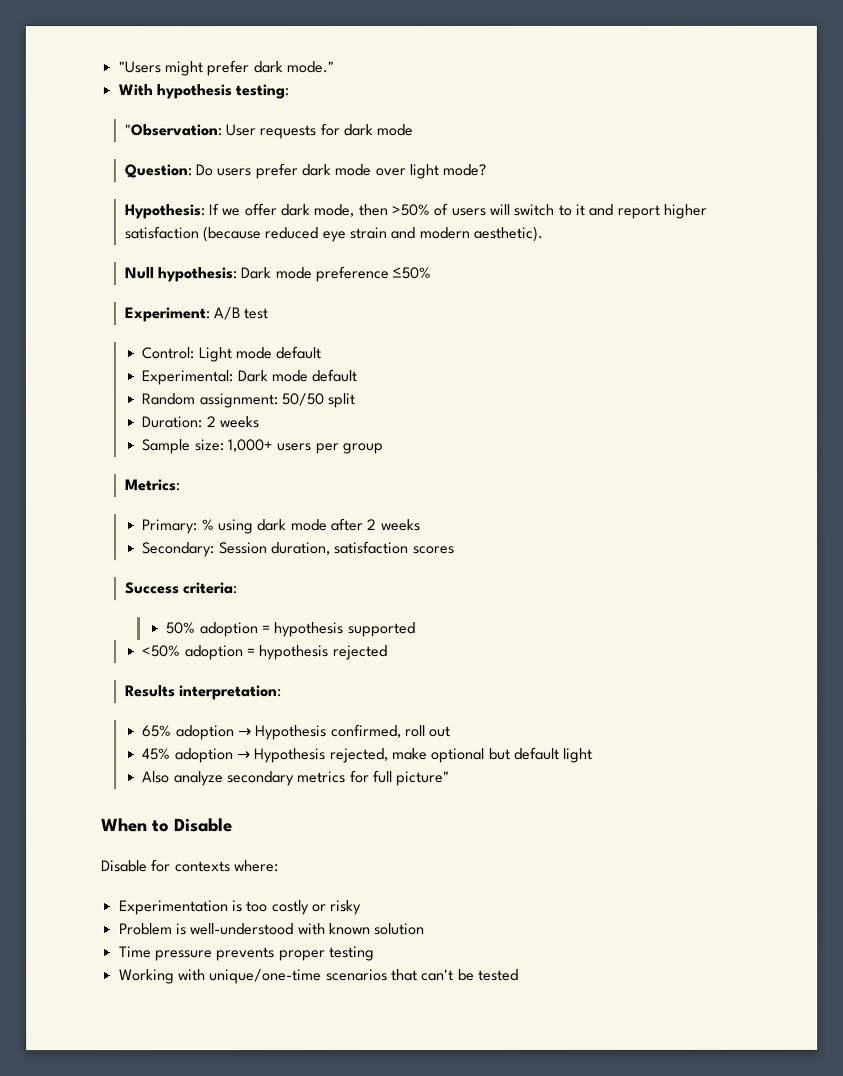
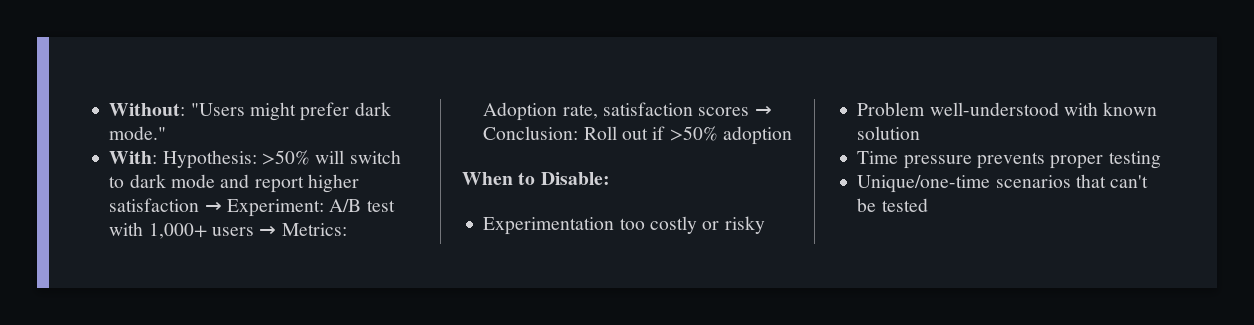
- "Users might prefer dark mode."
+ Without: "Users might prefer dark mode."
- With hypothesis testing:
- "Observation: User requests for dark mode
- Question: Do users prefer dark mode over light mode?
- Hypothesis: If we offer dark mode, then >50% of users will switch to it and report higher satisfaction (because reduced eye strain and modern aesthetic).
- Null hypothesis: Dark mode preference ≤50%
- Experiment: A/B test
- Control: Light mode default
- Experimental: Dark mode default
- Random assignment: 50/50 split
- Duration: 2 weeks
- Sample size: 1,000+ users per group
- Metrics:
- Primary: % using dark mode after 2 weeks
- Secondary: Session duration, satisfaction scores
- Success criteria:
- 50% adoption = hypothesis supported
- <50% adoption = hypothesis rejected
- Results interpretation:
- 65% adoption → Hypothesis confirmed, roll out
- 45% adoption → Hypothesis rejected, make optional but default light
- Also analyze secondary metrics for full picture"
- When to Disable
- Disable for contexts where:
+ With: Hypothesis: >50% will switch to dark mode and report higher satisfaction → Experiment: A/B test with 1,000+ users → Metrics: Adoption rate, satisfaction scores → Conclusion: Roll out if >50% adoption
+ When to Disable:
- Experimentation is too costly or risky
+ Experimentation too costly or risky
- Problem is well-understood with known solution
+ Problem well-understood with known solution
- Working with unique/one-time scenarios that can't be tested
+ Unique/one-time scenarios that can't be tested

